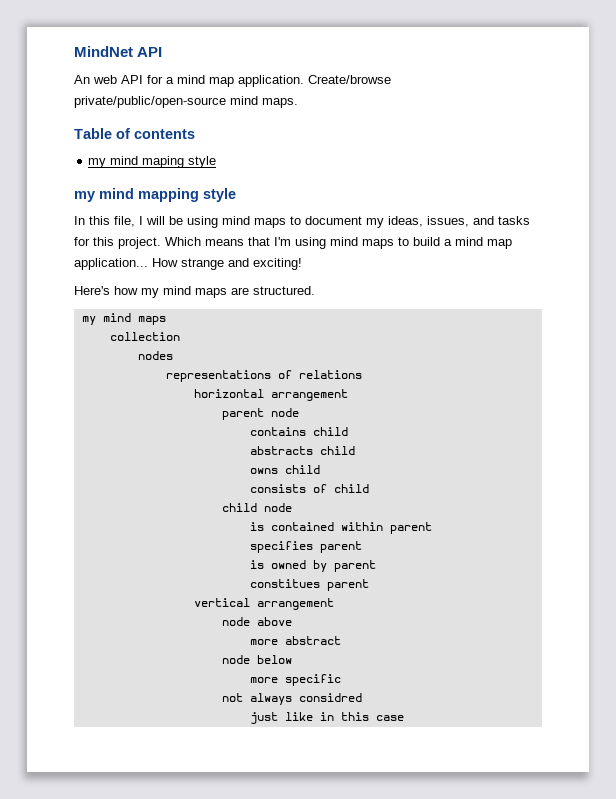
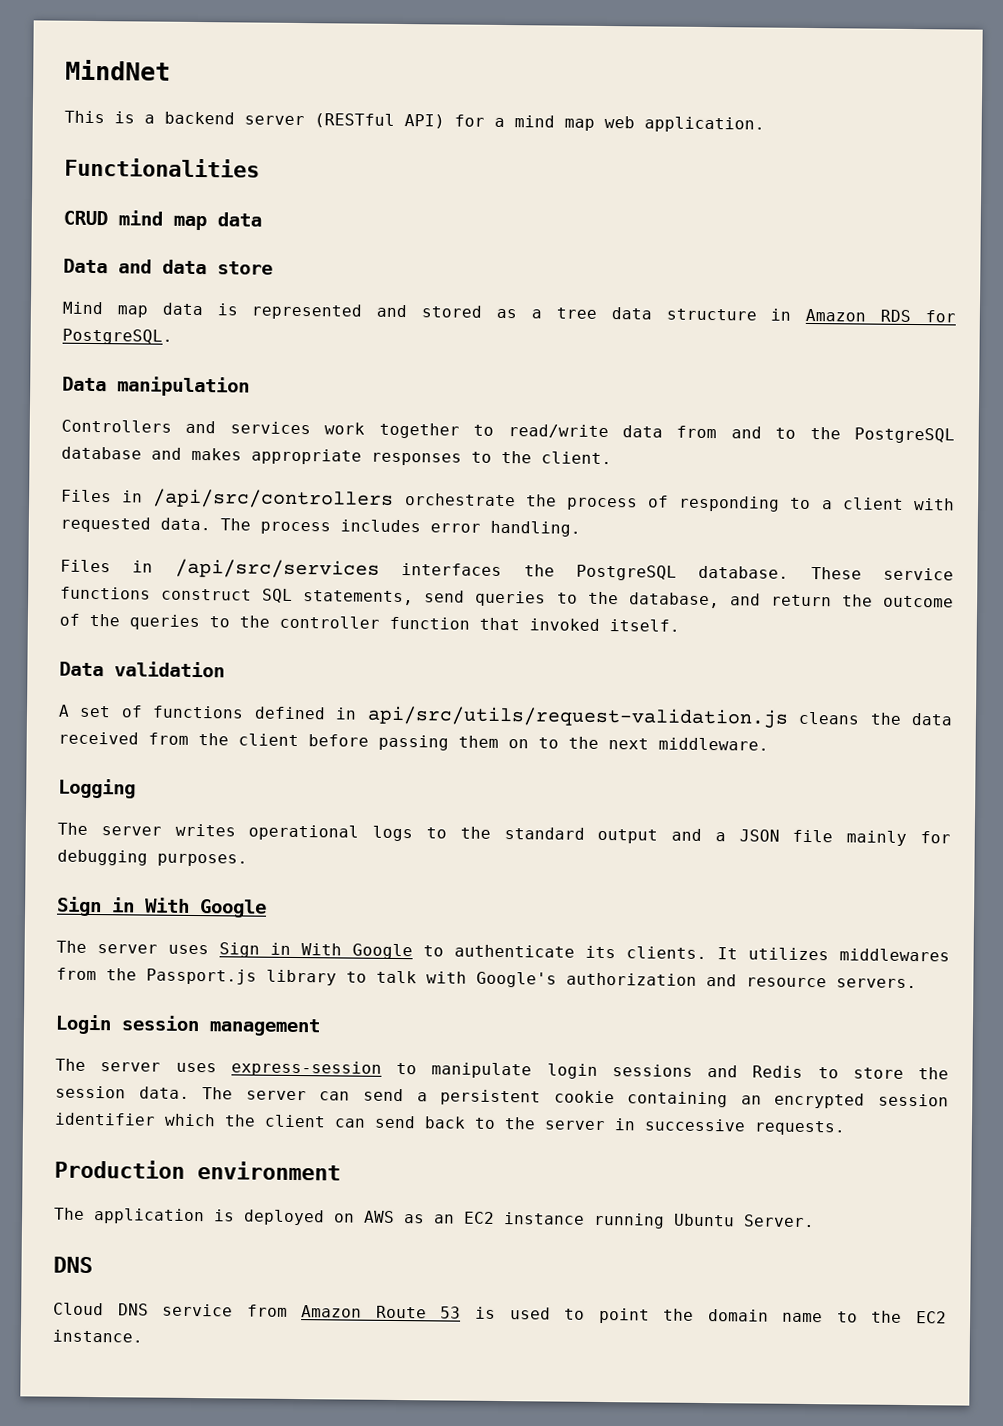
- MindNet API
- An web API for a mind map application. Create/browse private/public/open-source mind maps.
- Table of contents
- my mind maping style
- my mind mapping style
- In this file, I will be using mind maps to document my ideas, issues, and tasks for this project. Which means that I'm using mind maps to build a mind map application... How strange and exciting!
- Here's how my mind maps are structured.
- my mind maps
- collection
- nodes
- representations of relations
- horizontal arrangement
- parent node
- contains child
- abstracts child
- owns child
- consists of child
- child node
- is contained within parent
- specifies parent
- is owned by parent
- constitues parent
- vertical arrangement
- node above
- more abstract
- node below
- more specific
- not always considred
- just like in this case
+ MindNet
+ This is a backend server (RESTful API) for a mind map web application.
+ Functionalities
+ CRUD mind map data
+ Data and data store
+ Mind map data is represented and stored as a tree data structure in Amazon RDS for PostgreSQL.
+ Data manipulation
+ Controllers and services work together to read/write data from and to the PostgreSQL database and makes appropriate responses to the client.
+ Files in /api/src/controllers orchestrate the process of responding to a client with requested data. The process includes error handling.
+ Files in /api/src/services interfaces the PostgreSQL database. These service functions construct SQL statements, send queries to the database, and return the outcome of the queries to the controller function that invoked itself.
+ Data validation
+ A set of functions defined in api/src/utils/request-validation.js cleans the data received from the client before passing them on to the next middleware.
+ Logging
+ The server writes operational logs to the standard output and a JSON file mainly for debugging purposes.
+ Sign in With Google
+ The server uses Sign in With Google to authenticate its clients. It utilizes middlewares from the Passport.js library to talk with Google's authorization and resource servers.
+ Login session management
+ The server uses express-session to manipulate login sessions and Redis to store the session data. The server can send a persistent cookie containing an encrypted session identifier which the client can send back to the server in successive requests.
+ Production environment
+ The application is deployed on AWS as an EC2 instance running Ubuntu Server.
+ DNS
+ Cloud DNS service from Amazon Route 53 is used to point the domain name to the EC2 instance.

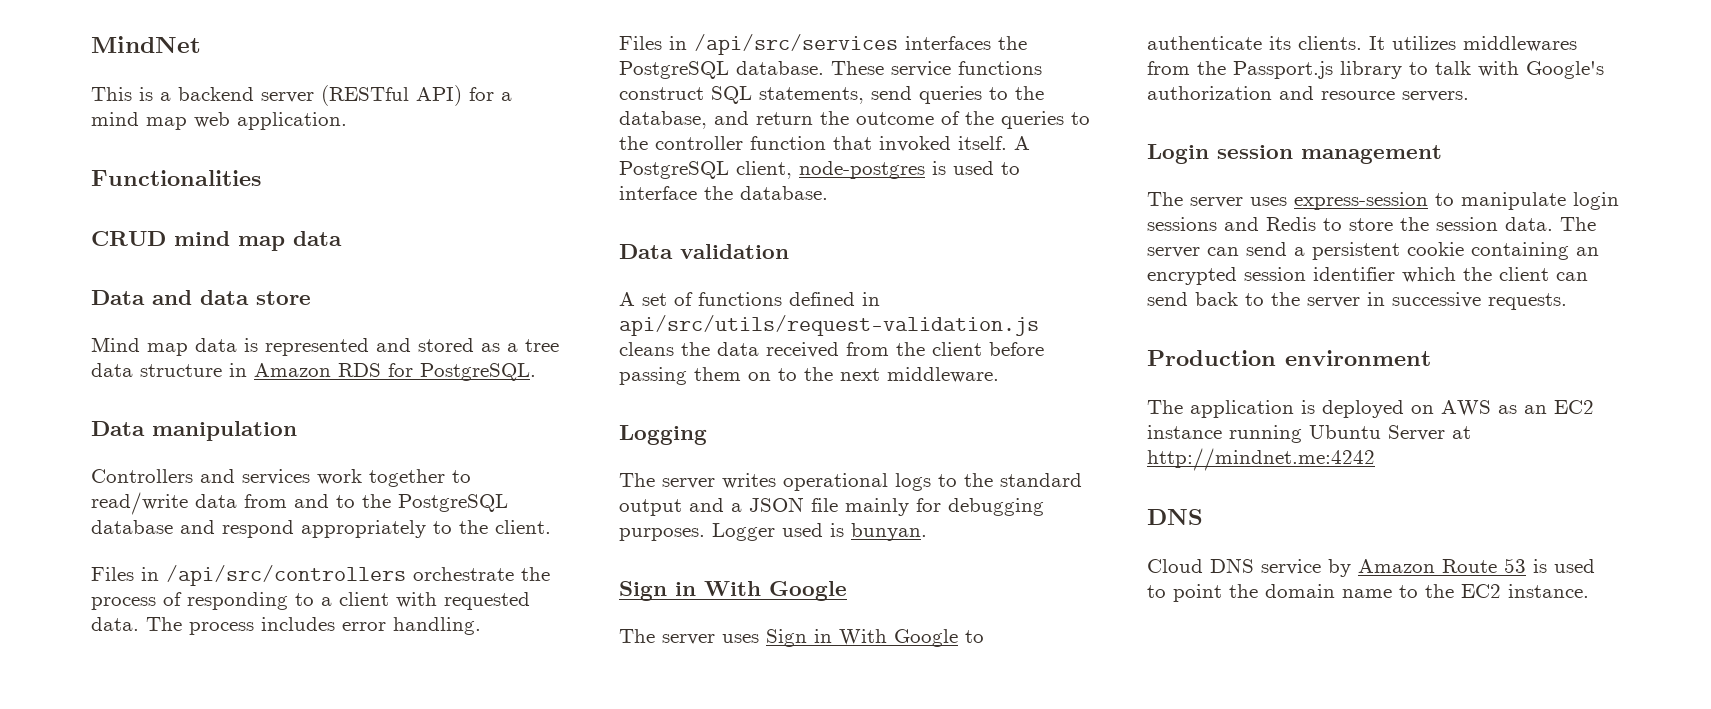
- Controllers and services work together to read/write data from and to the PostgreSQL database and makes appropriate responses to the client.
+ Controllers and services work together to read/write data from and to the PostgreSQL database and respond appropriately to the client.
+ A PostgreSQL client, node-postgres is used to interface the database.
+ Logger used is bunyan.
- The application is deployed on AWS as an EC2 instance running Ubuntu Server.
+ The application is deployed on AWS as an EC2 instance running Ubuntu Server at http://mindnet.me:4242
- Cloud DNS service from Amazon Route 53 is used to point the domain name to the EC2 instance.
+ Cloud DNS service by Amazon Route 53 is used to point the domain name to the EC2 instance.

